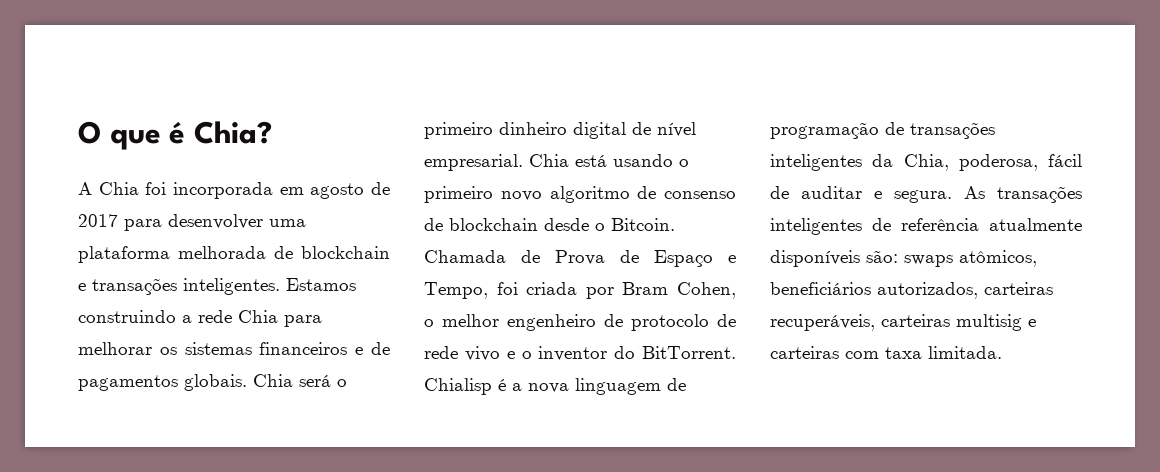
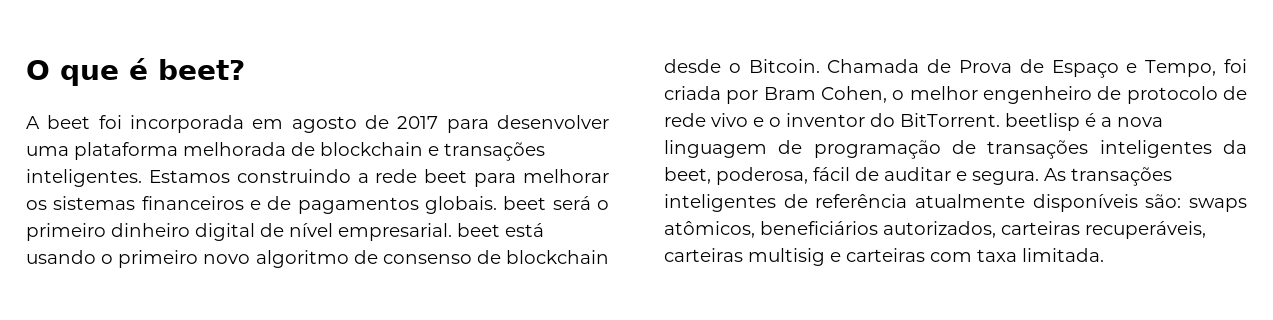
- O que é Chia?
+ O que é beet?
- A Chia foi incorporada em agosto de 2017 para desenvolver uma plataforma melhorada de blockchain e transações inteligentes.
+ A beet foi incorporada em agosto de 2017 para desenvolver uma plataforma melhorada de blockchain e transações inteligentes.
- Estamos construindo a rede Chia para melhorar os sistemas financeiros e de pagamentos globais. Chia será o primeiro dinheiro digital de nível empresarial. Chia está usando o primeiro novo algoritmo de consenso de blockchain desde o Bitcoin.
+ Estamos construindo a rede beet para melhorar os sistemas financeiros e de pagamentos globais. beet será o primeiro dinheiro digital de nível empresarial. beet está usando o primeiro novo algoritmo de consenso de blockchain desde o Bitcoin.
- Chamada de Prova de Espaço e Tempo, foi criada por Bram Cohen, o melhor engenheiro de protocolo de rede vivo e o inventor do BitTorrent. Chialisp é a nova linguagem de programação de transações inteligentes da Chia, poderosa, fácil de auditar e segura.
+ Chamada de Prova de Espaço e Tempo, foi criada por Bram Cohen, o melhor engenheiro de protocolo de rede vivo e o inventor do BitTorrent. beetlisp é a nova linguagem de programação de transações inteligentes da beet, poderosa, fácil de auditar e segura.

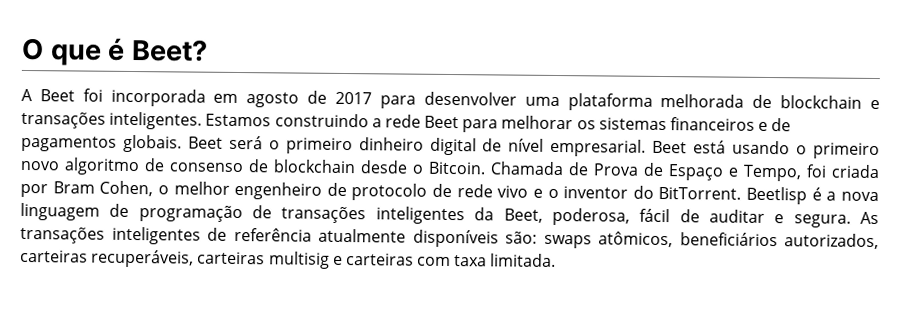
- O que é beet?
+ O que é Beet?
- A beet foi incorporada em agosto de 2017 para desenvolver uma plataforma melhorada de blockchain e transações inteligentes.
+ A Beet foi incorporada em agosto de 2017 para desenvolver uma plataforma melhorada de blockchain e transações inteligentes.
- Estamos construindo a rede beet para melhorar os sistemas financeiros e de pagamentos globais. beet será o primeiro dinheiro digital de nível empresarial. beet está usando o primeiro novo algoritmo de consenso de blockchain desde o Bitcoin.
+ Estamos construindo a rede Beet para melhorar os sistemas financeiros e de pagamentos globais. Beet será o primeiro dinheiro digital de nível empresarial. Beet está usando o primeiro novo algoritmo de consenso de blockchain desde o Bitcoin.
- Chamada de Prova de Espaço e Tempo, foi criada por Bram Cohen, o melhor engenheiro de protocolo de rede vivo e o inventor do BitTorrent. beetlisp é a nova linguagem de programação de transações inteligentes da beet, poderosa, fácil de auditar e segura.
+ Chamada de Prova de Espaço e Tempo, foi criada por Bram Cohen, o melhor engenheiro de protocolo de rede vivo e o inventor do BitTorrent. Beetlisp é a nova linguagem de programação de transações inteligentes da Beet, poderosa, fácil de auditar e segura.

